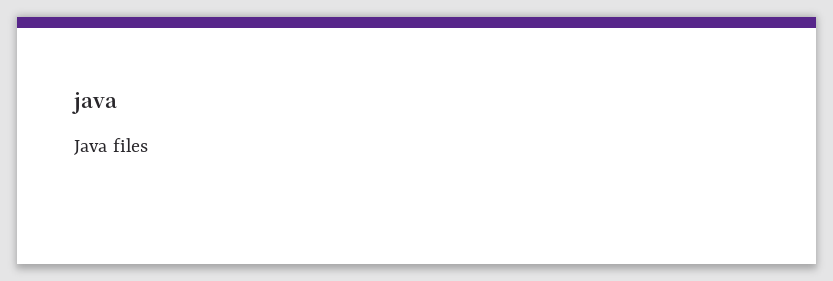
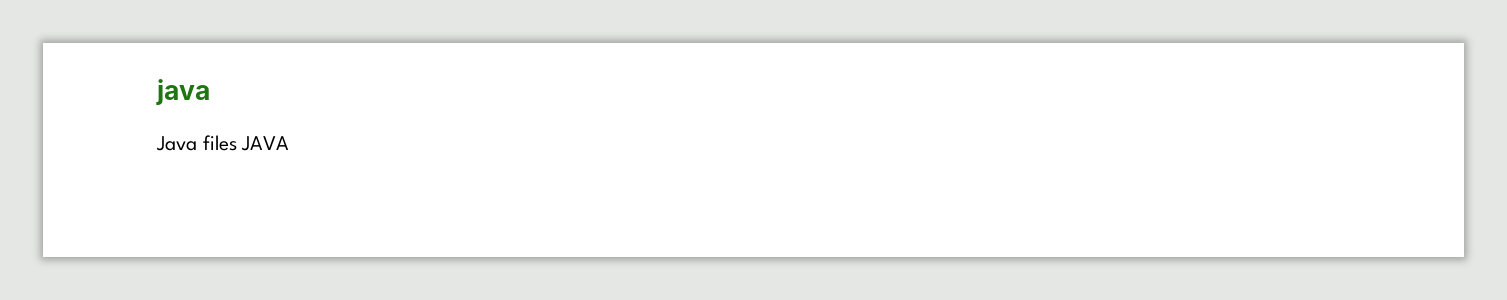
- Java files
+ Java files JAVA

